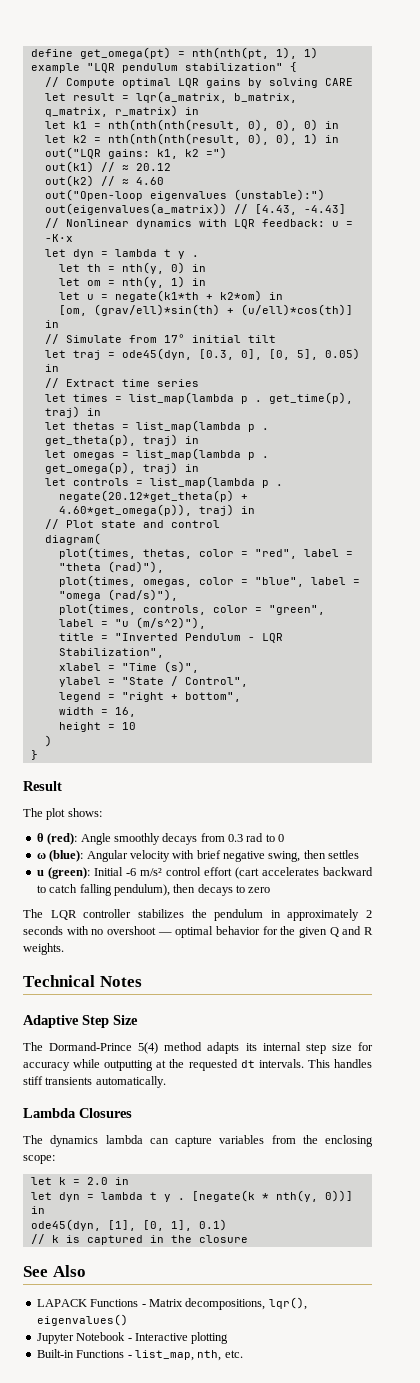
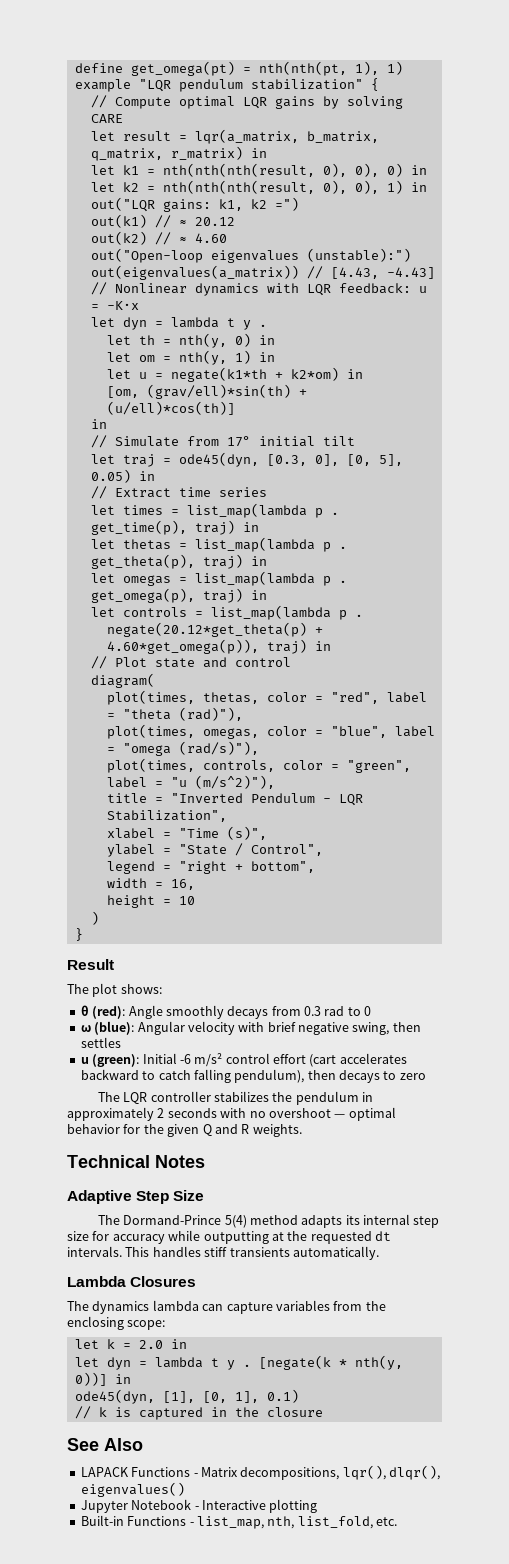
- LAPACK Functions - Matrix decompositions, lqr(), eigenvalues()
+ LAPACK Functions - Matrix decompositions, lqr(), dlqr(), eigenvalues()
- Built-in Functions - list_map, nth, etc.
+ Built-in Functions - list_map, nth, list_fold, etc.

